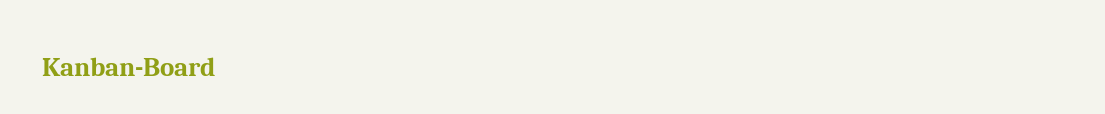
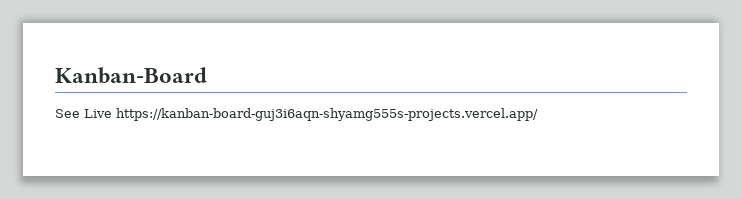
+ See Live https://kanban-board-guj3i6aqn-shyamg555s-projects.vercel.app/

